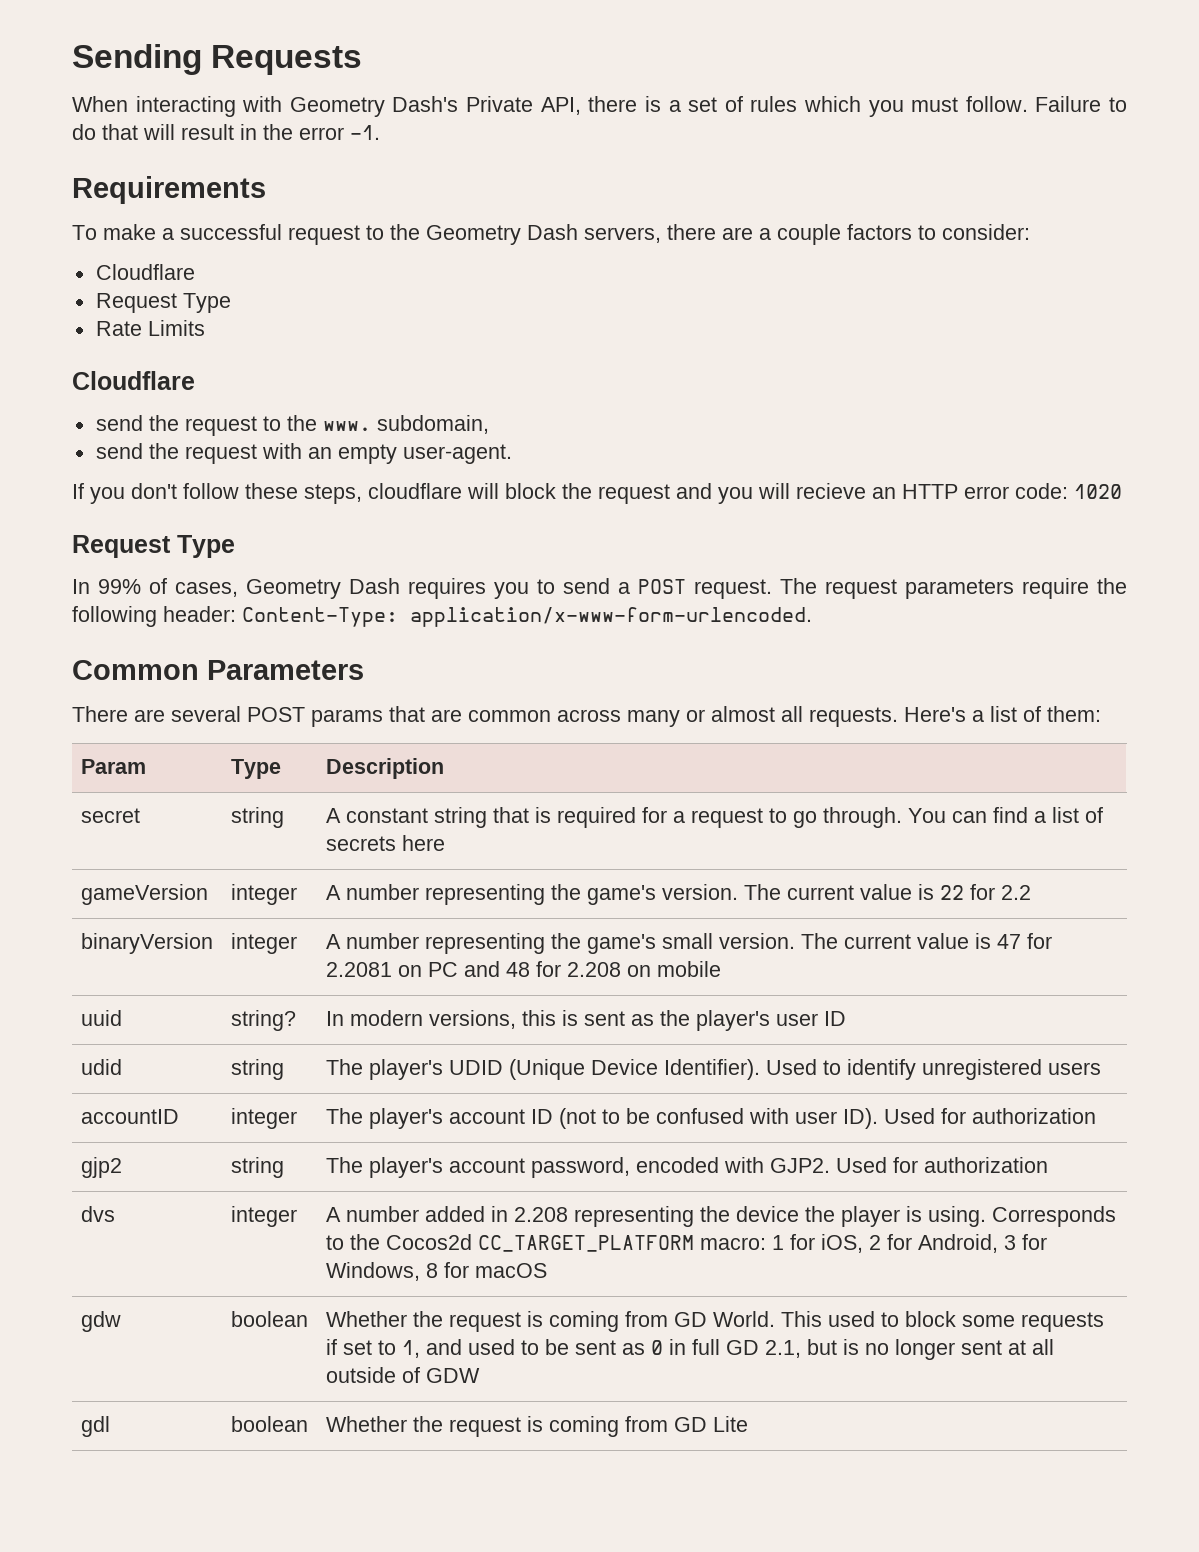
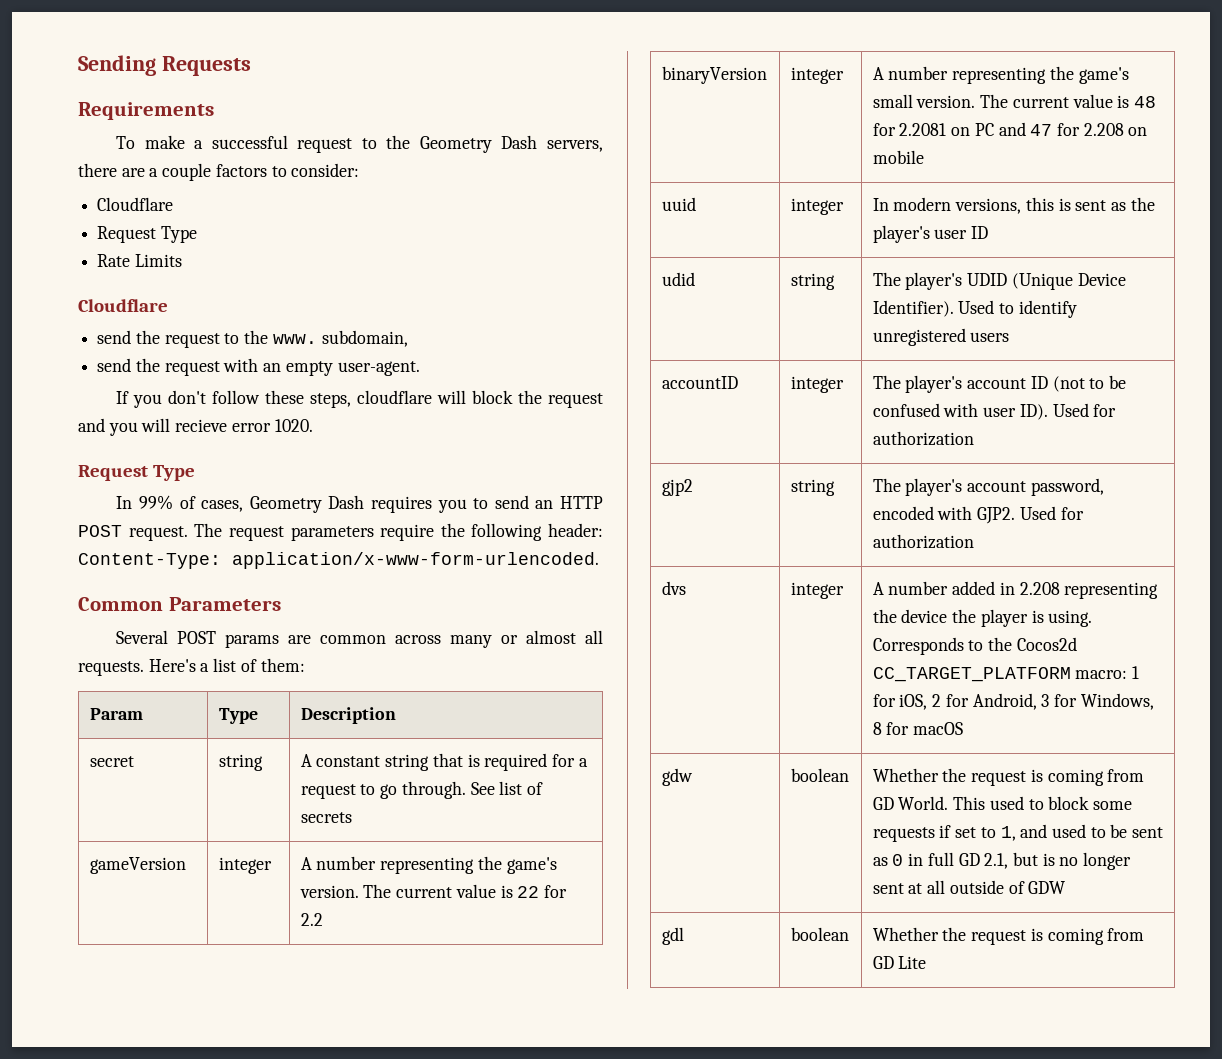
- When interacting with Geometry Dash's Private API, there is a set of rules which you must follow. Failure to do that will result in the error -1.
- If you don't follow these steps, cloudflare will block the request and you will recieve an HTTP error code: 1020
+ If you don't follow these steps, cloudflare will block the request and you will recieve error 1020.
- In 99% of cases, Geometry Dash requires you to send a POST request.
+ In 99% of cases, Geometry Dash requires you to send an HTTP POST request.
- There are several POST params that are common across many or almost all requests.
+ Several POST params are common across many or almost all requests.
- secret | string | A constant string that is required for a request to go through. You can find a list of secrets here
+ secret | string | A constant string that is required for a request to go through. See list of secrets
- binaryVersion | integer | A number representing the game's small version. The current value is 47 for 2.2081 on PC and 48 for 2.208 on mobile
+ binaryVersion | integer | A number representing the game's small version. The current value is 48 for 2.2081 on PC and 47 for 2.208 on mobile
- uuid | string? | In modern versions, this is sent as the player's user ID
+ uuid | integer | In modern versions, this is sent as the player's user ID

